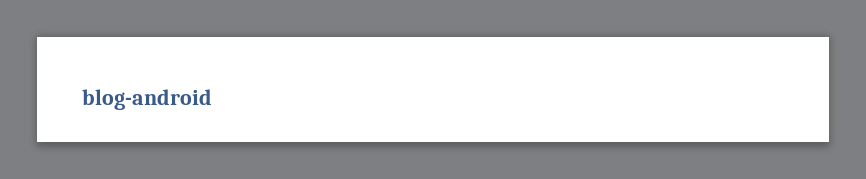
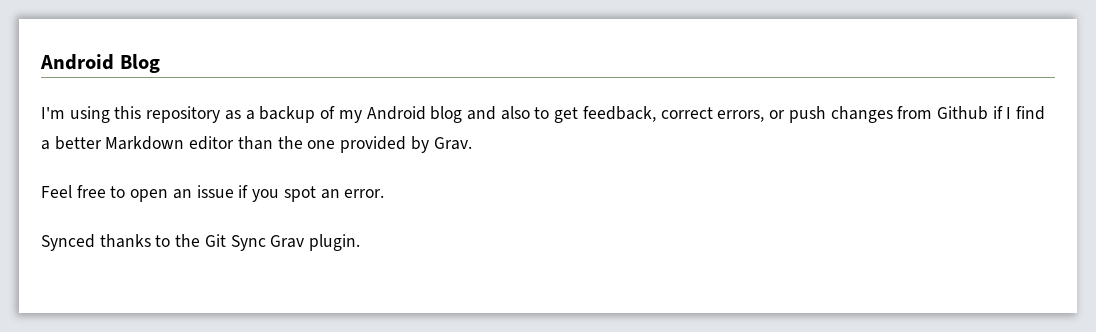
- blog-android
+ Android Blog
+ I'm using this repository as a backup of my Android blog and also to get feedback, correct errors, or push changes from Github if I find a better Markdown editor than the one provided by Grav.
+ Feel free to open an issue if you spot an error.
+ Synced thanks to the Git Sync Grav plugin.

